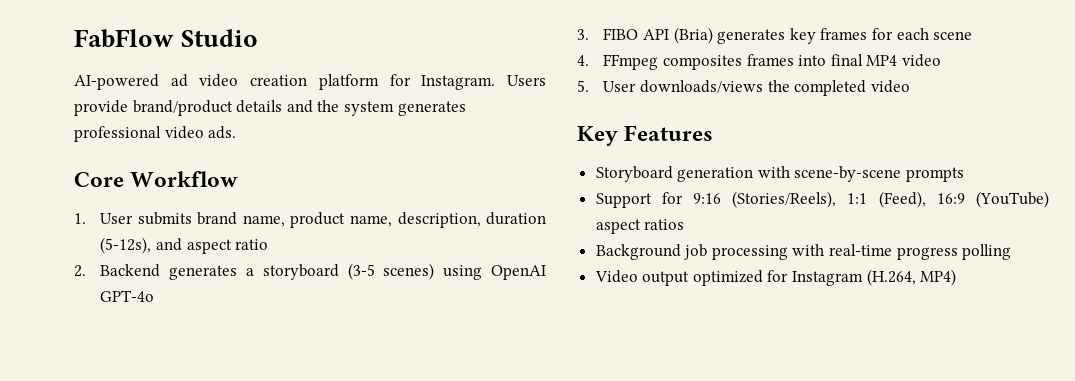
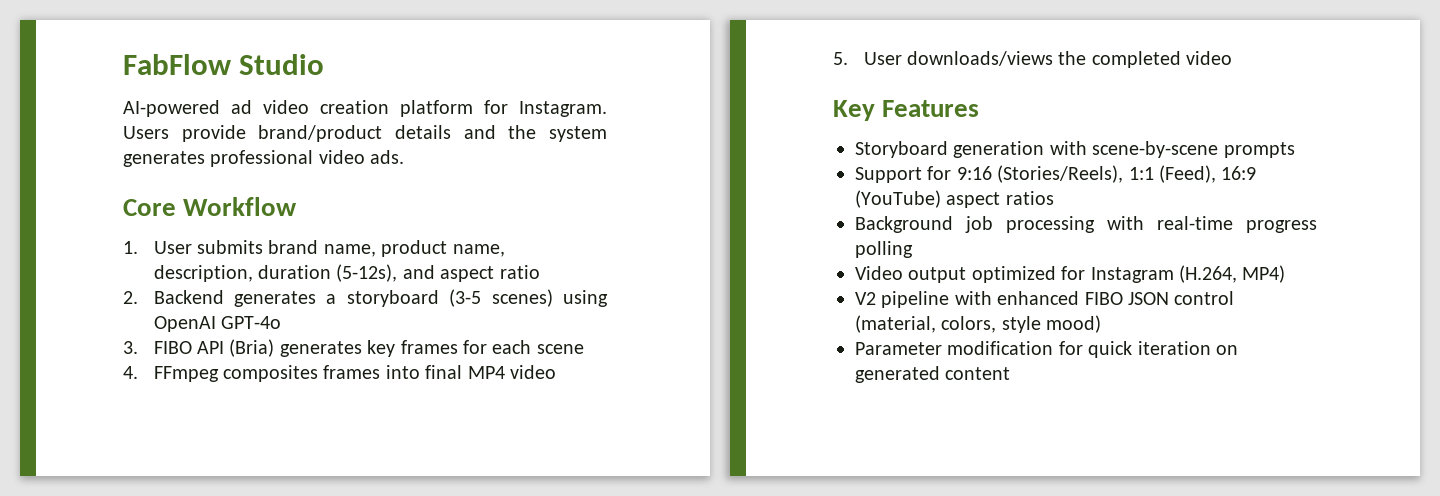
+ V2 pipeline with enhanced FIBO JSON control (material, colors, style mood)
+ Parameter modification for quick iteration on generated content

